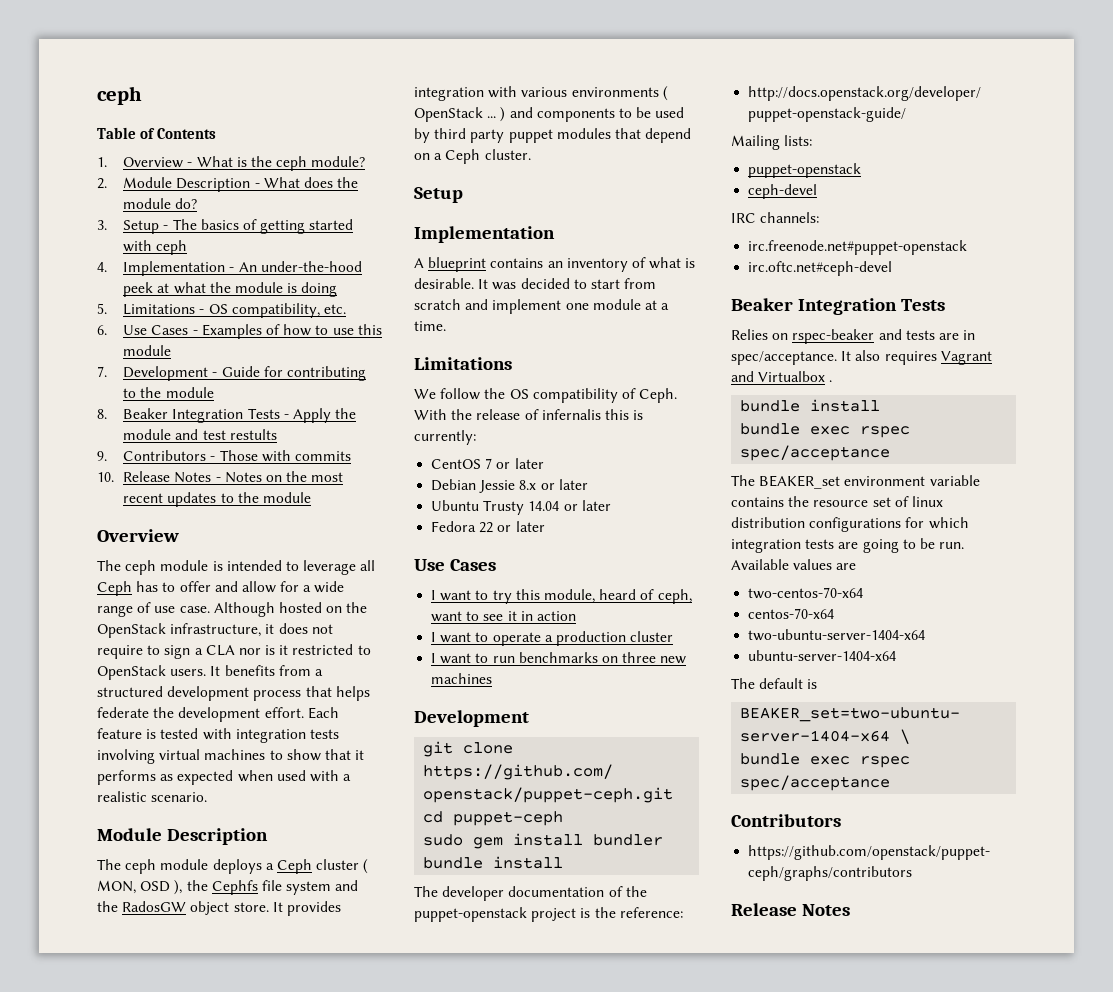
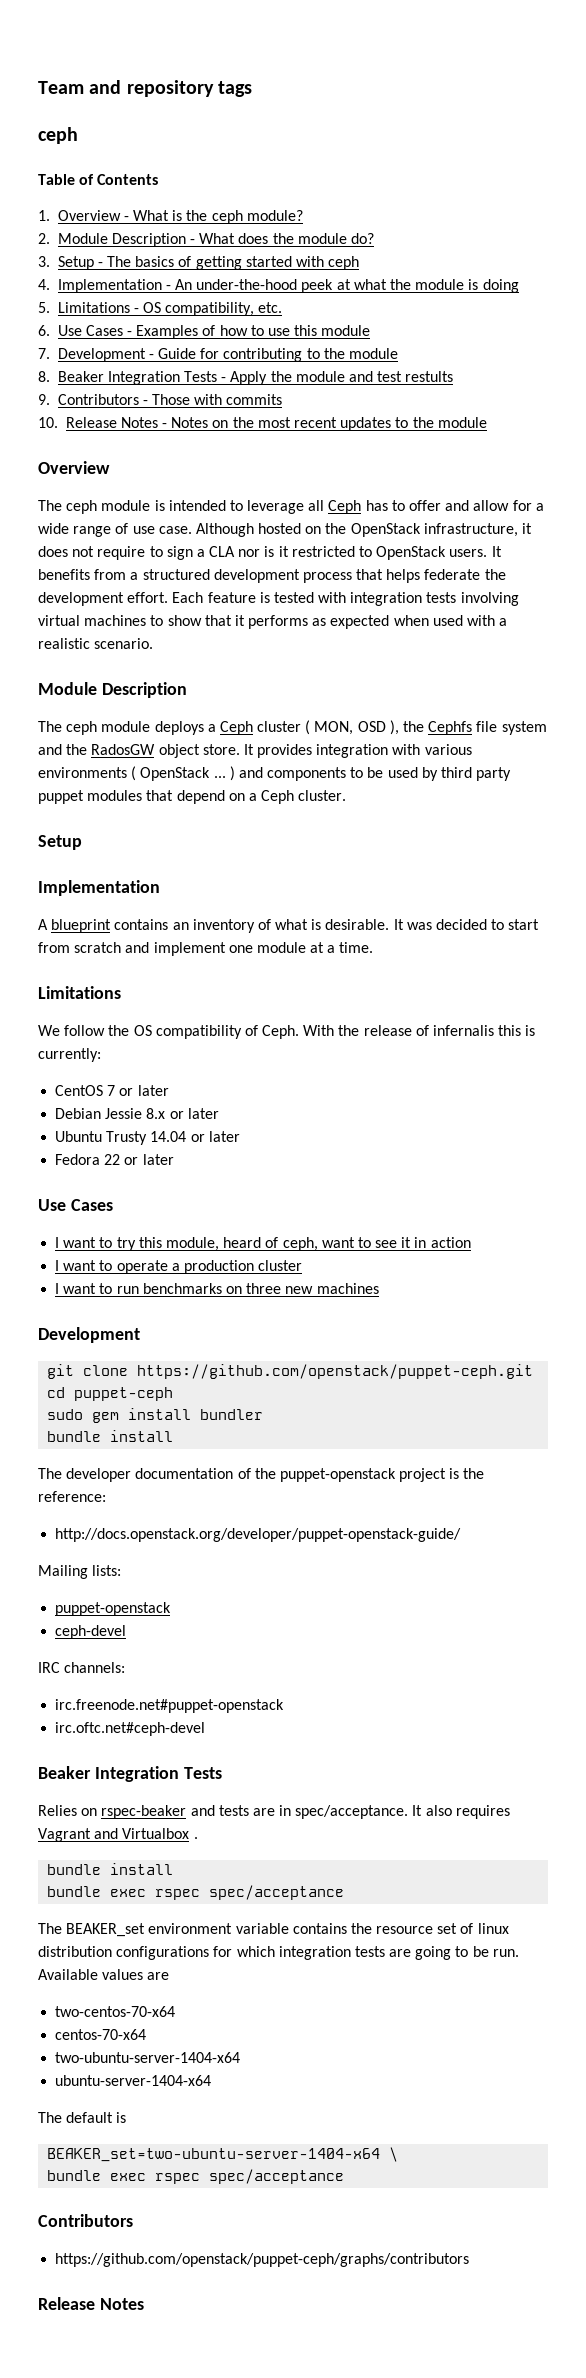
+ Team and repository tags

